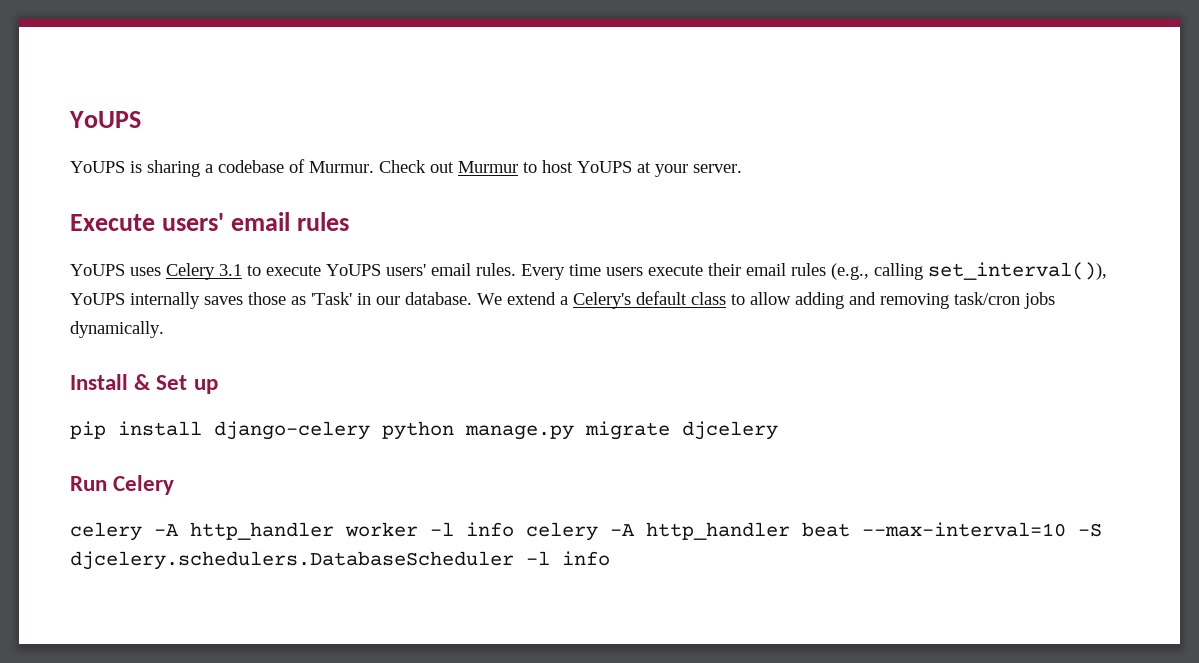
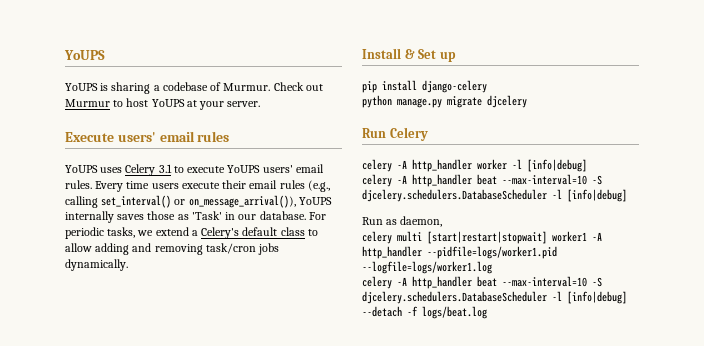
- Every time users execute their email rules (e.g., calling set_interval()), YoUPS internally saves those as 'Task' in our database.
+ Every time users execute their email rules (e.g., calling set_interval() or on_message_arrival()), YoUPS internally saves those as 'Task' in our database.
- We extend a Celery's default class to allow adding and removing task/cron jobs dynamically.
+ For periodic tasks, we extend a Celery's default class to allow adding and removing task/cron jobs dynamically.
- pip install django-celery python manage.py migrate djcelery
+ pip install django-celery
+ python manage.py migrate djcelery
- celery -A http_handler worker -l info celery -A http_handler beat --max-interval=10 -S djcelery.schedulers.DatabaseScheduler -l info
+ celery -A http_handler worker -l [info|debug]
+ celery -A http_handler beat --max-interval=10 -S djcelery.schedulers.DatabaseScheduler -l [info|debug]
+ Run as daemon,
+ celery multi [start|restart|stopwait] worker1 -A http_handler --pidfile=logs/worker1.pid --logfile=logs/worker1.log
+ celery -A http_handler beat --max-interval=10 -S djcelery.schedulers.DatabaseScheduler -l [info|debug] --detach -f logs/beat.log

